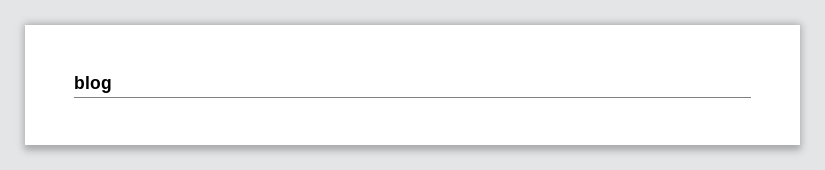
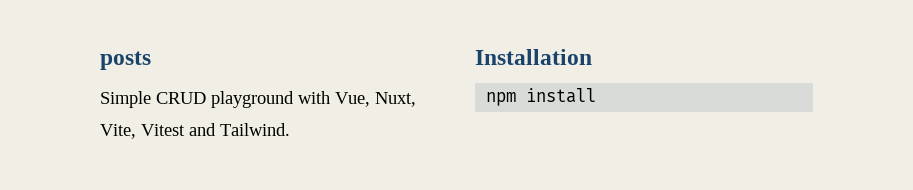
- blog
+ posts
+ Simple CRUD playground with Vue, Nuxt, Vite, Vitest and Tailwind.
+ Installation
+ npm install

